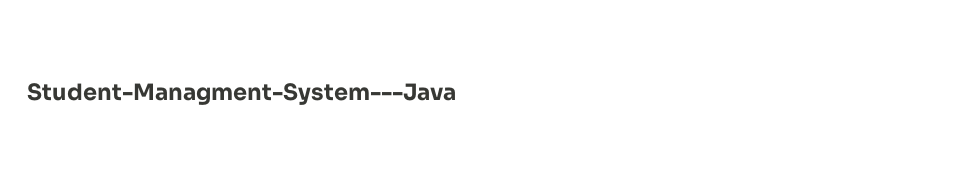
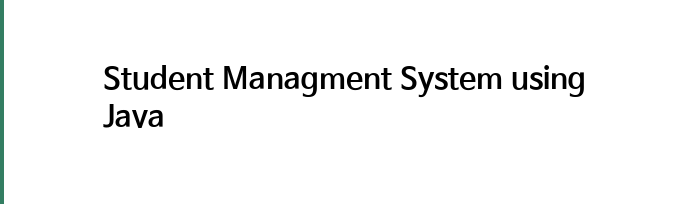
- Student-Managment-System---Java
+ Student Managment System using Java

